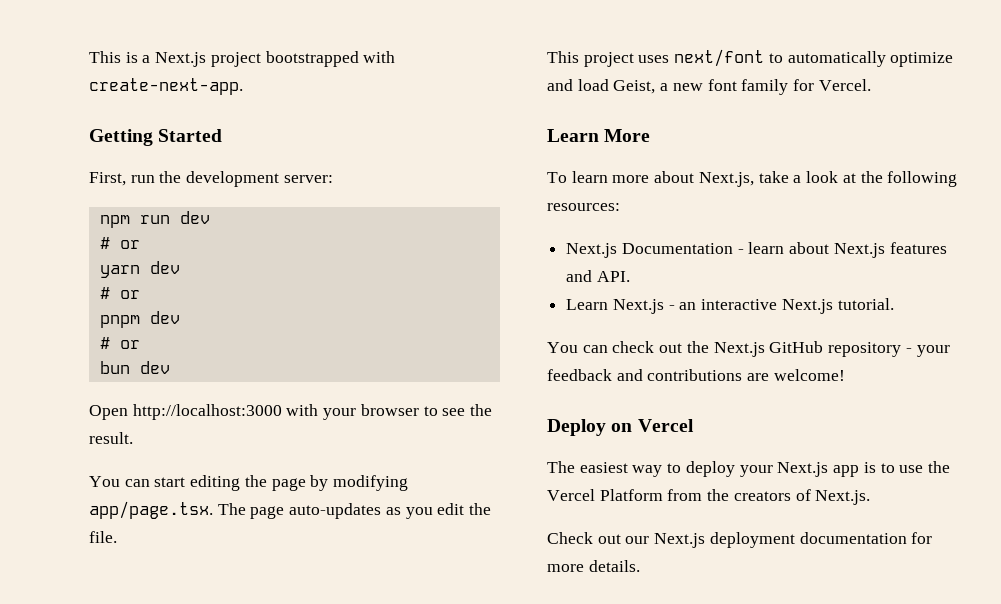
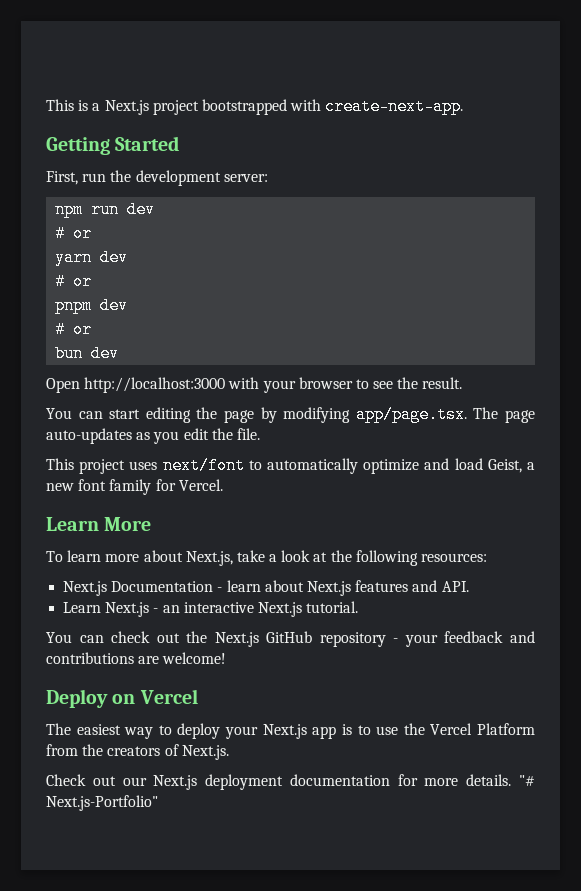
+ "# Next.js-Portfolio"

